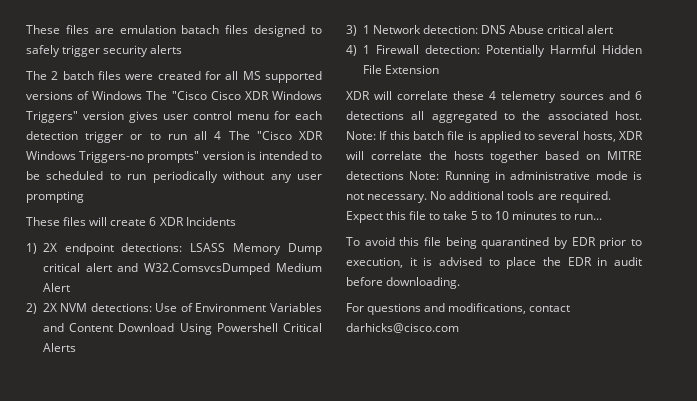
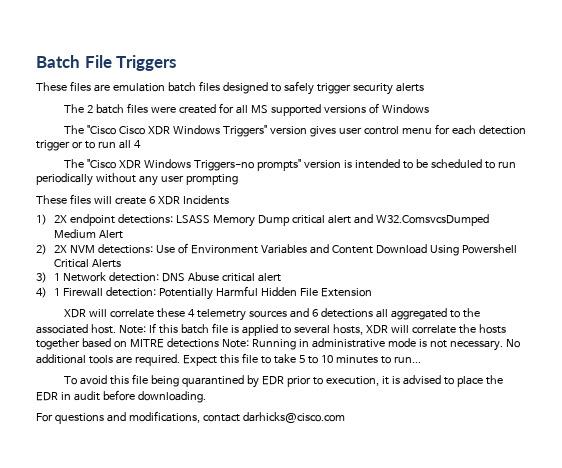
+ Batch File Triggers
- These files are emulation batach files designed to safely trigger security alerts
+ These files are emulation batch files designed to safely trigger security alerts
- The 2 batch files were created for all MS supported versions of Windows The "Cisco Cisco XDR Windows Triggers" version gives user control menu for each detection trigger or to run all 4 The "Cisco XDR Windows Triggers-no prompts" version is intended to be scheduled to run periodically without any user prompting
+ The 2 batch files were created for all MS supported versions of Windows
+ The "Cisco Cisco XDR Windows Triggers" version gives user control menu for each detection trigger or to run all 4
+ The "Cisco XDR Windows Triggers-no prompts" version is intended to be scheduled to run periodically without any user prompting

